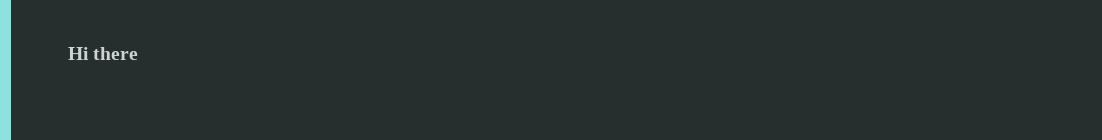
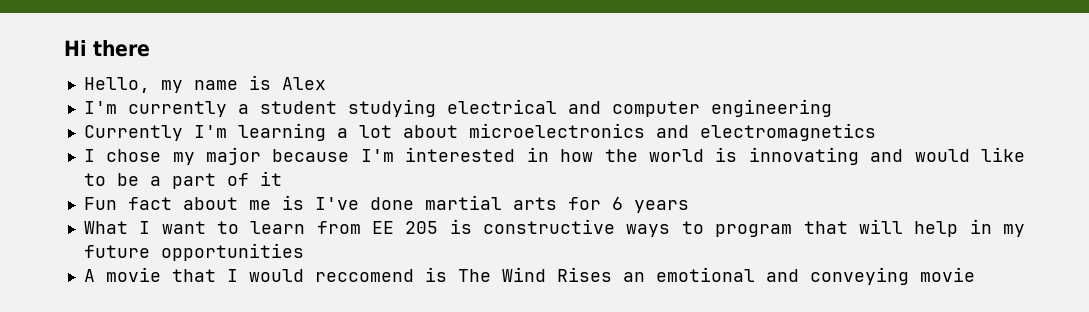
+ Hello, my name is Alex
+ I'm currently a student studying electrical and computer engineering
+ Currently I'm learning a lot about microelectronics and electromagnetics
+ I chose my major because I'm interested in how the world is innovating and would like to be a part of it
+ Fun fact about me is I've done martial arts for 6 years
+ What I want to learn from EE 205 is constructive ways to program that will help in my future opportunities
+ A movie that I would reccomend is The Wind Rises an emotional and conveying movie

